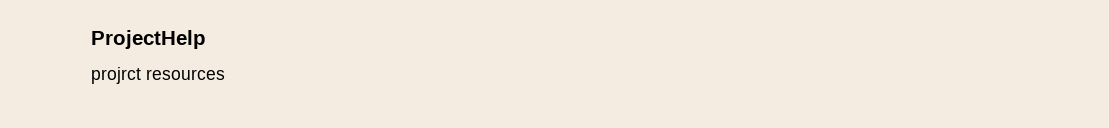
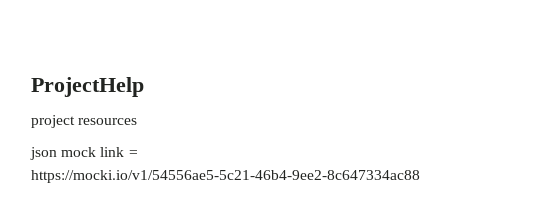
- projrct resources
+ project resources
+ json mock link = https://mocki.io/v1/54556ae5-5c21-46b4-9ee2-8c647334ac88

